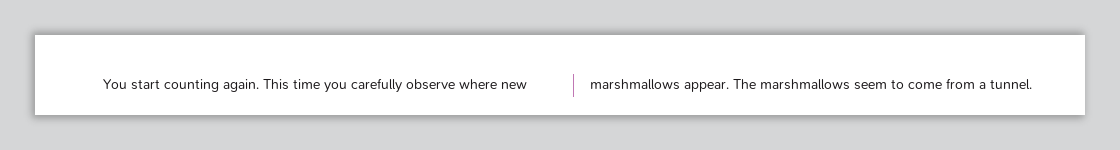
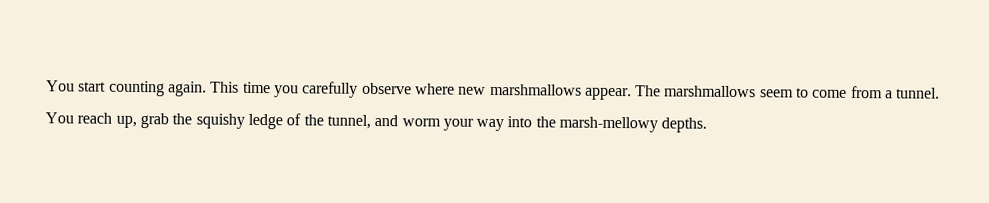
+ You reach up, grab the squishy ledge of the tunnel, and worm your way into the marsh-mellowy depths.

